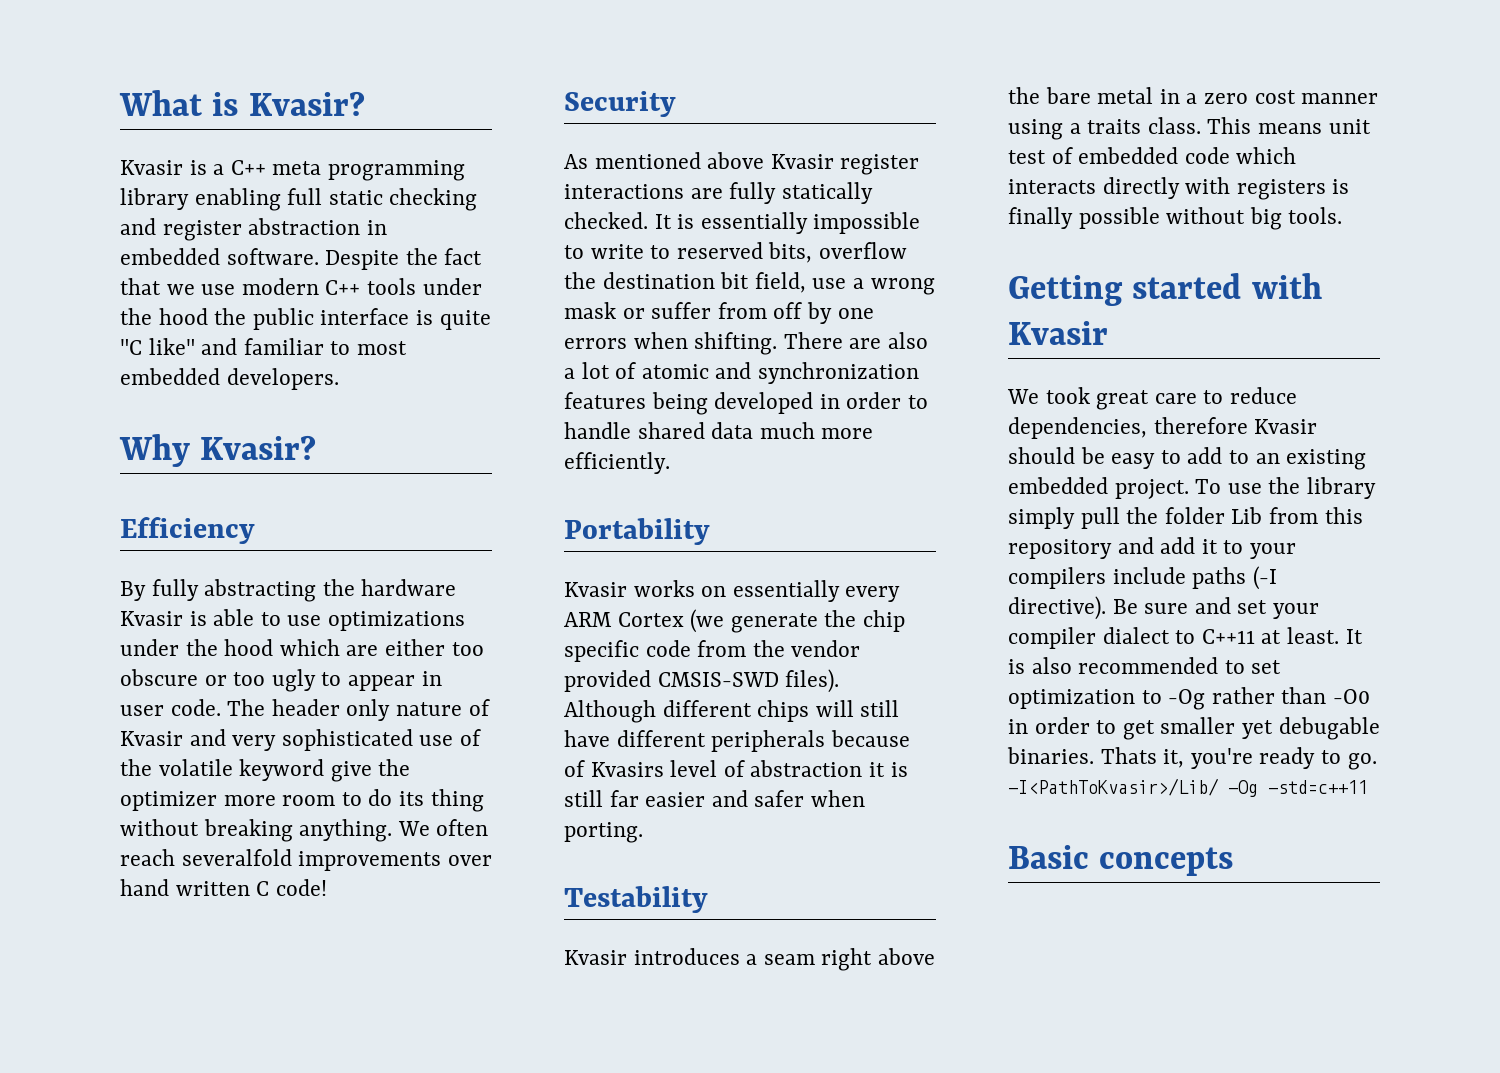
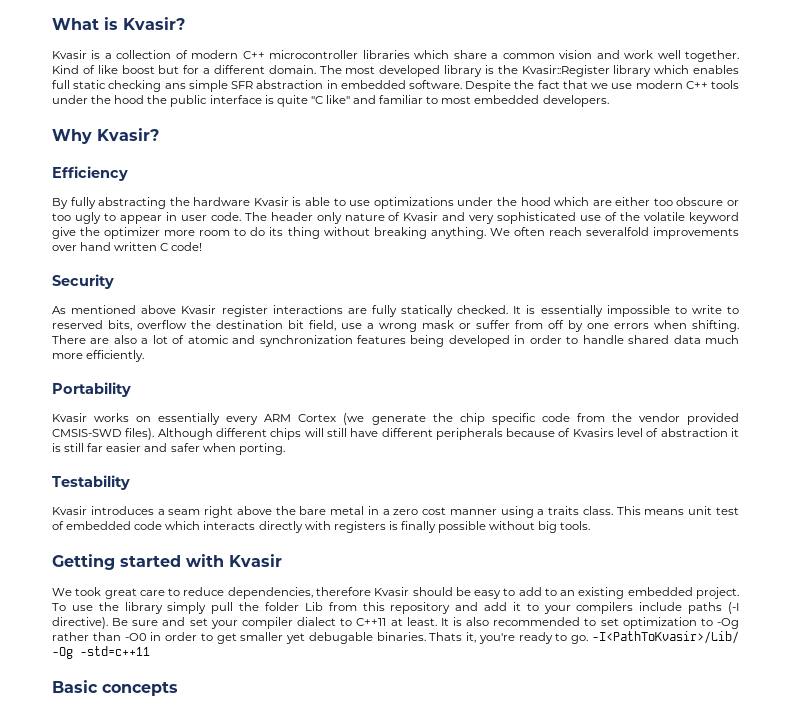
- Kvasir is a C++ meta programming library enabling full static checking and register abstraction in embedded software.
+ Kvasir is a collection of modern C++ microcontroller libraries which share a common vision and work well together. Kind of like boost but for a different domain. The most developed library is the Kvasir::Register library which enables full static checking ans simple SFR abstraction in embedded software.

